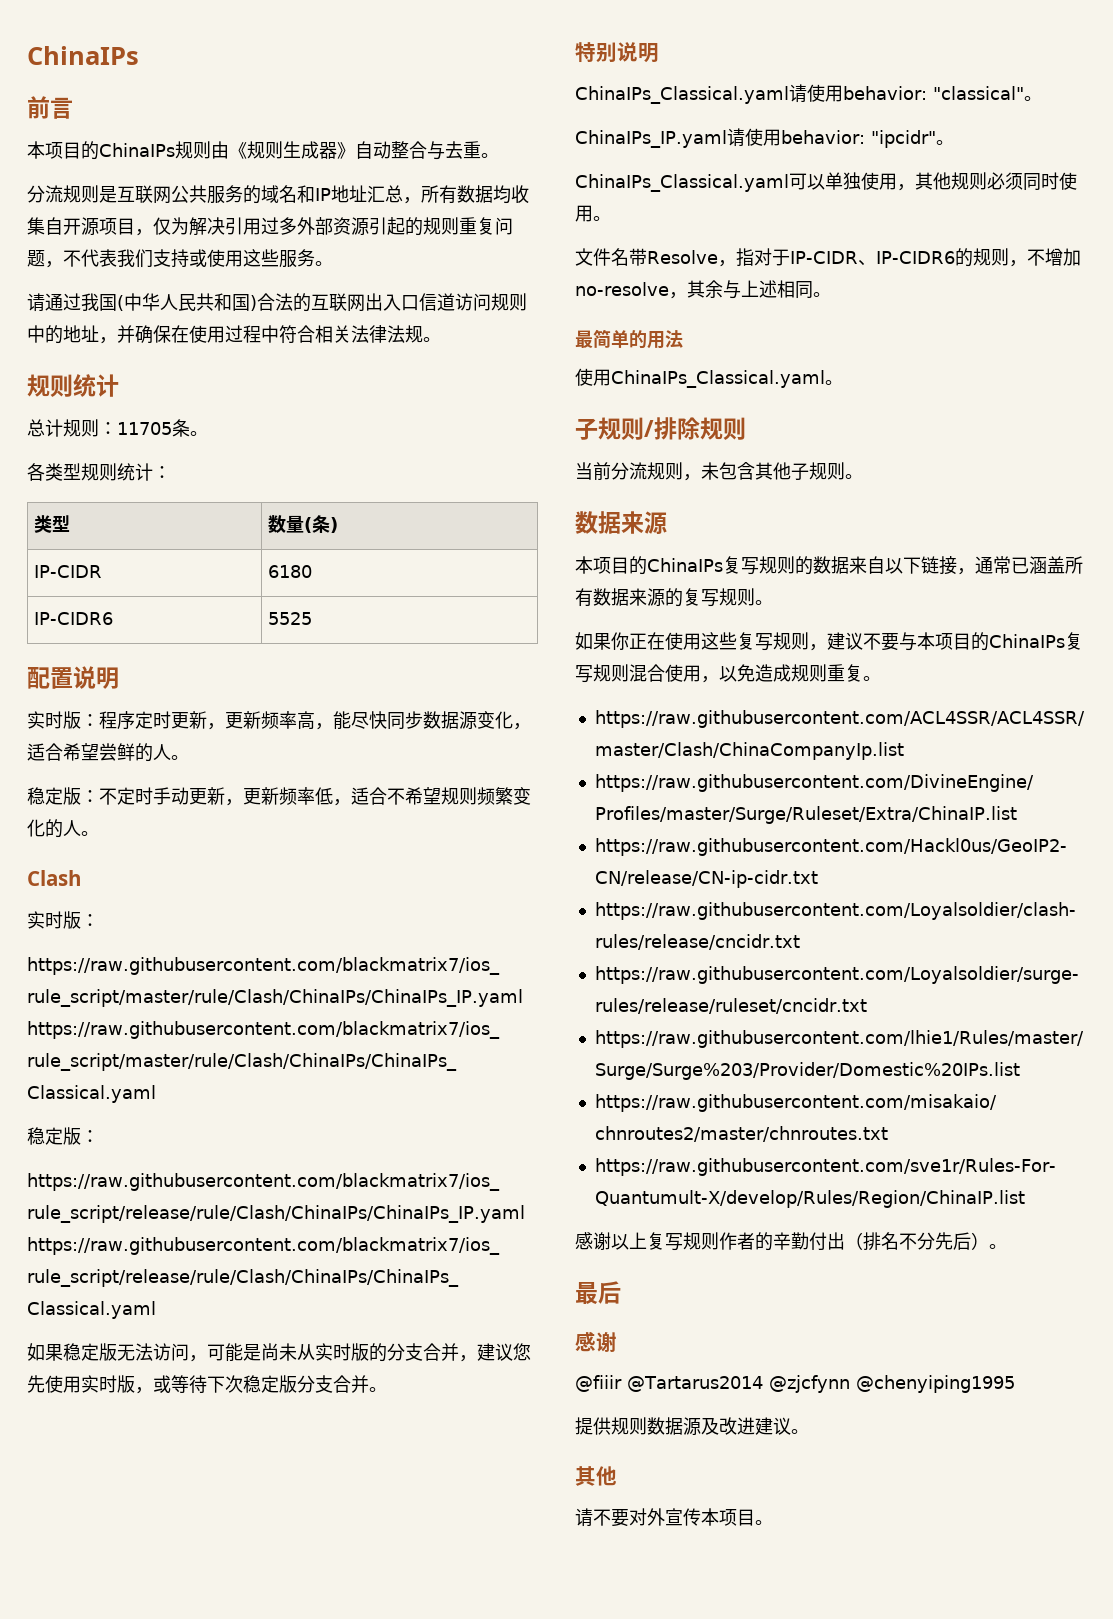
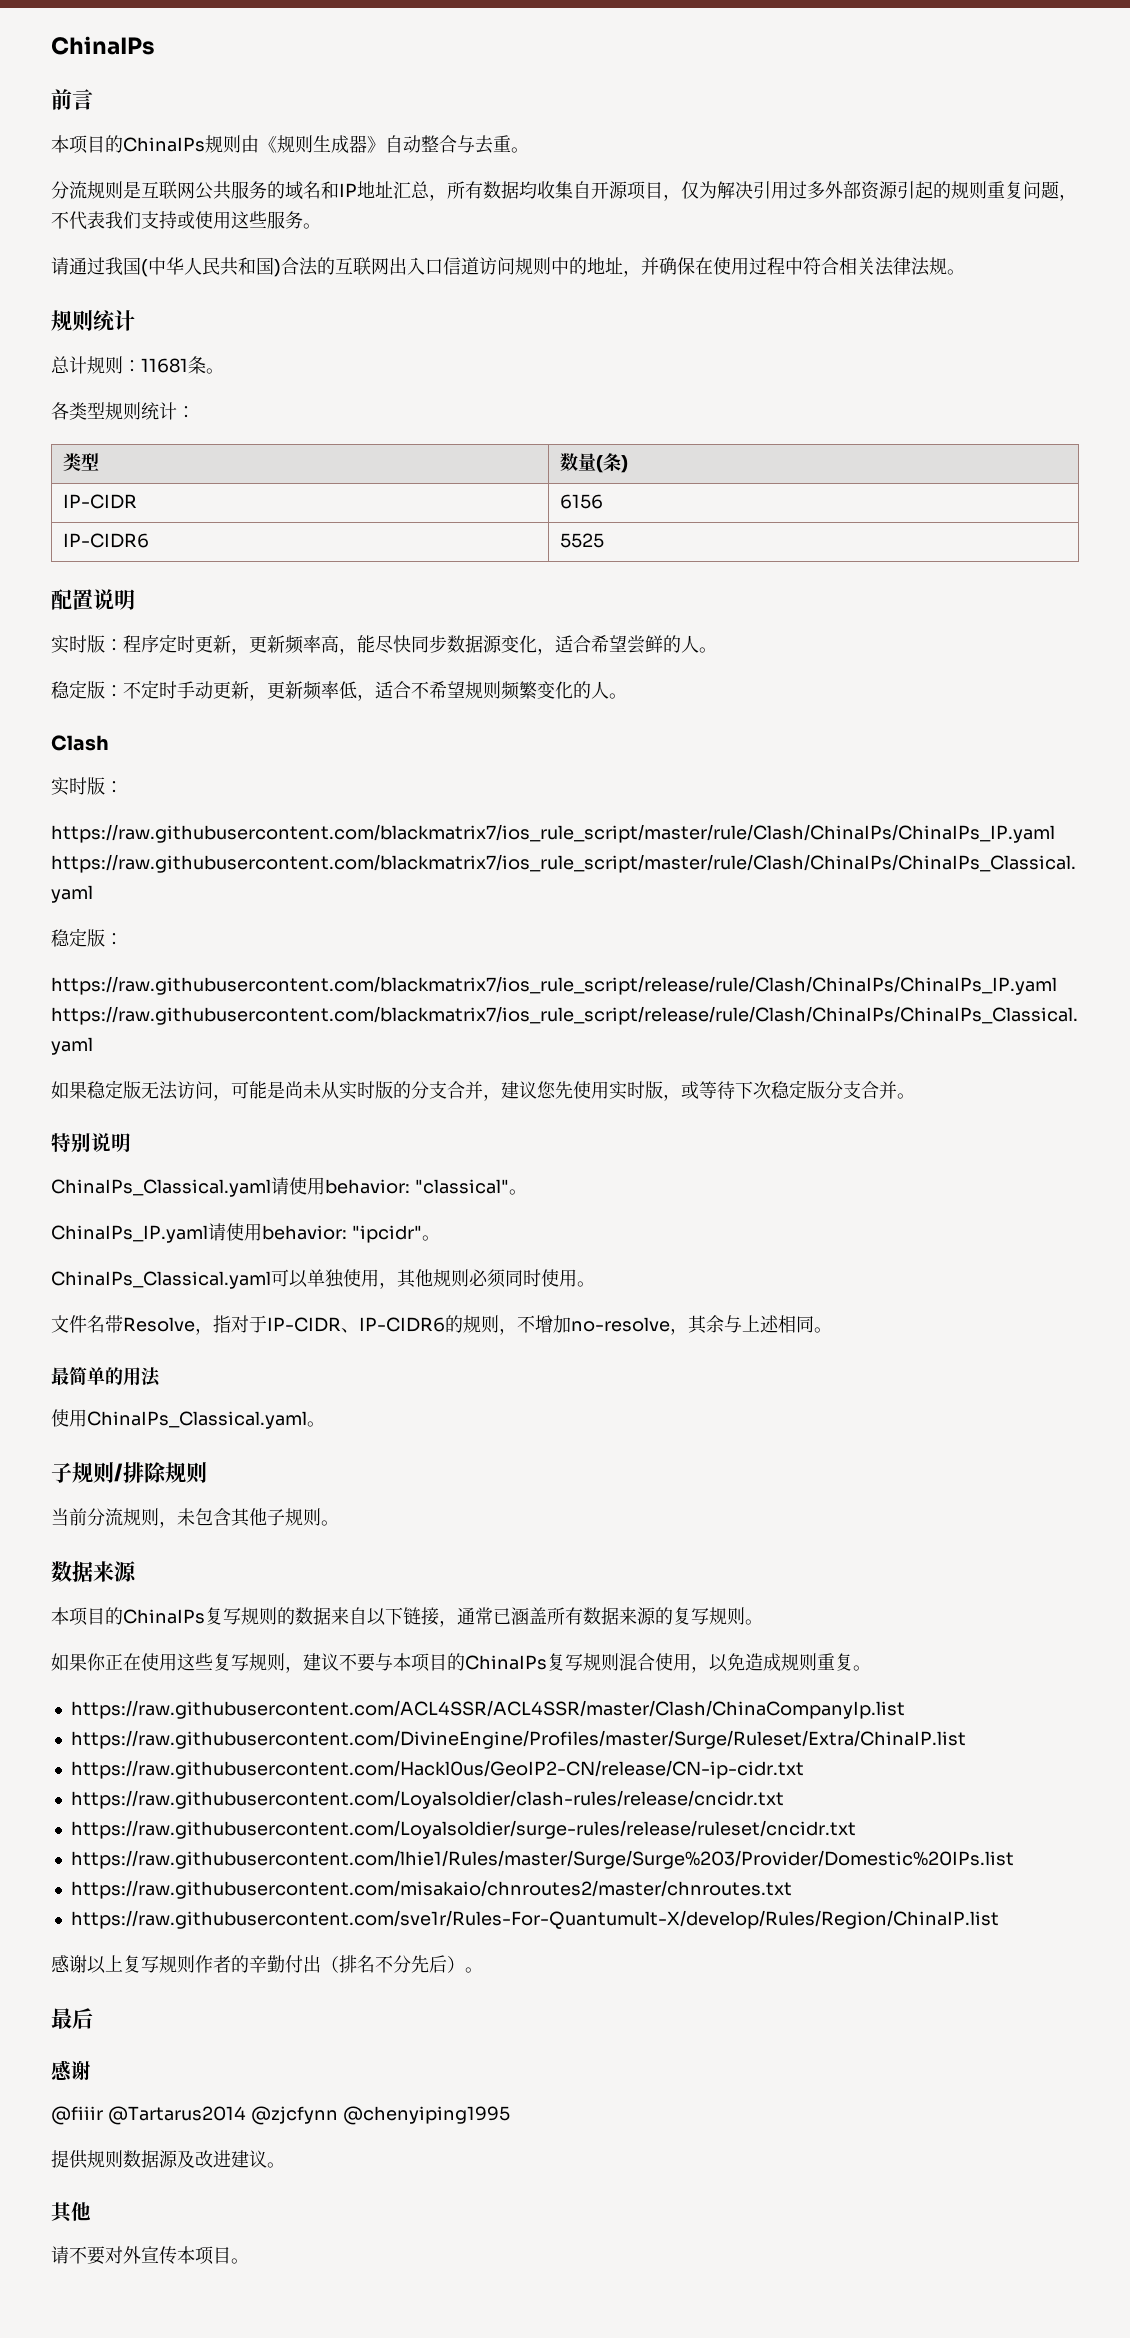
- 总计规则：11705条。
+ 总计规则：11681条。
- IP-CIDR | 6180
+ IP-CIDR | 6156

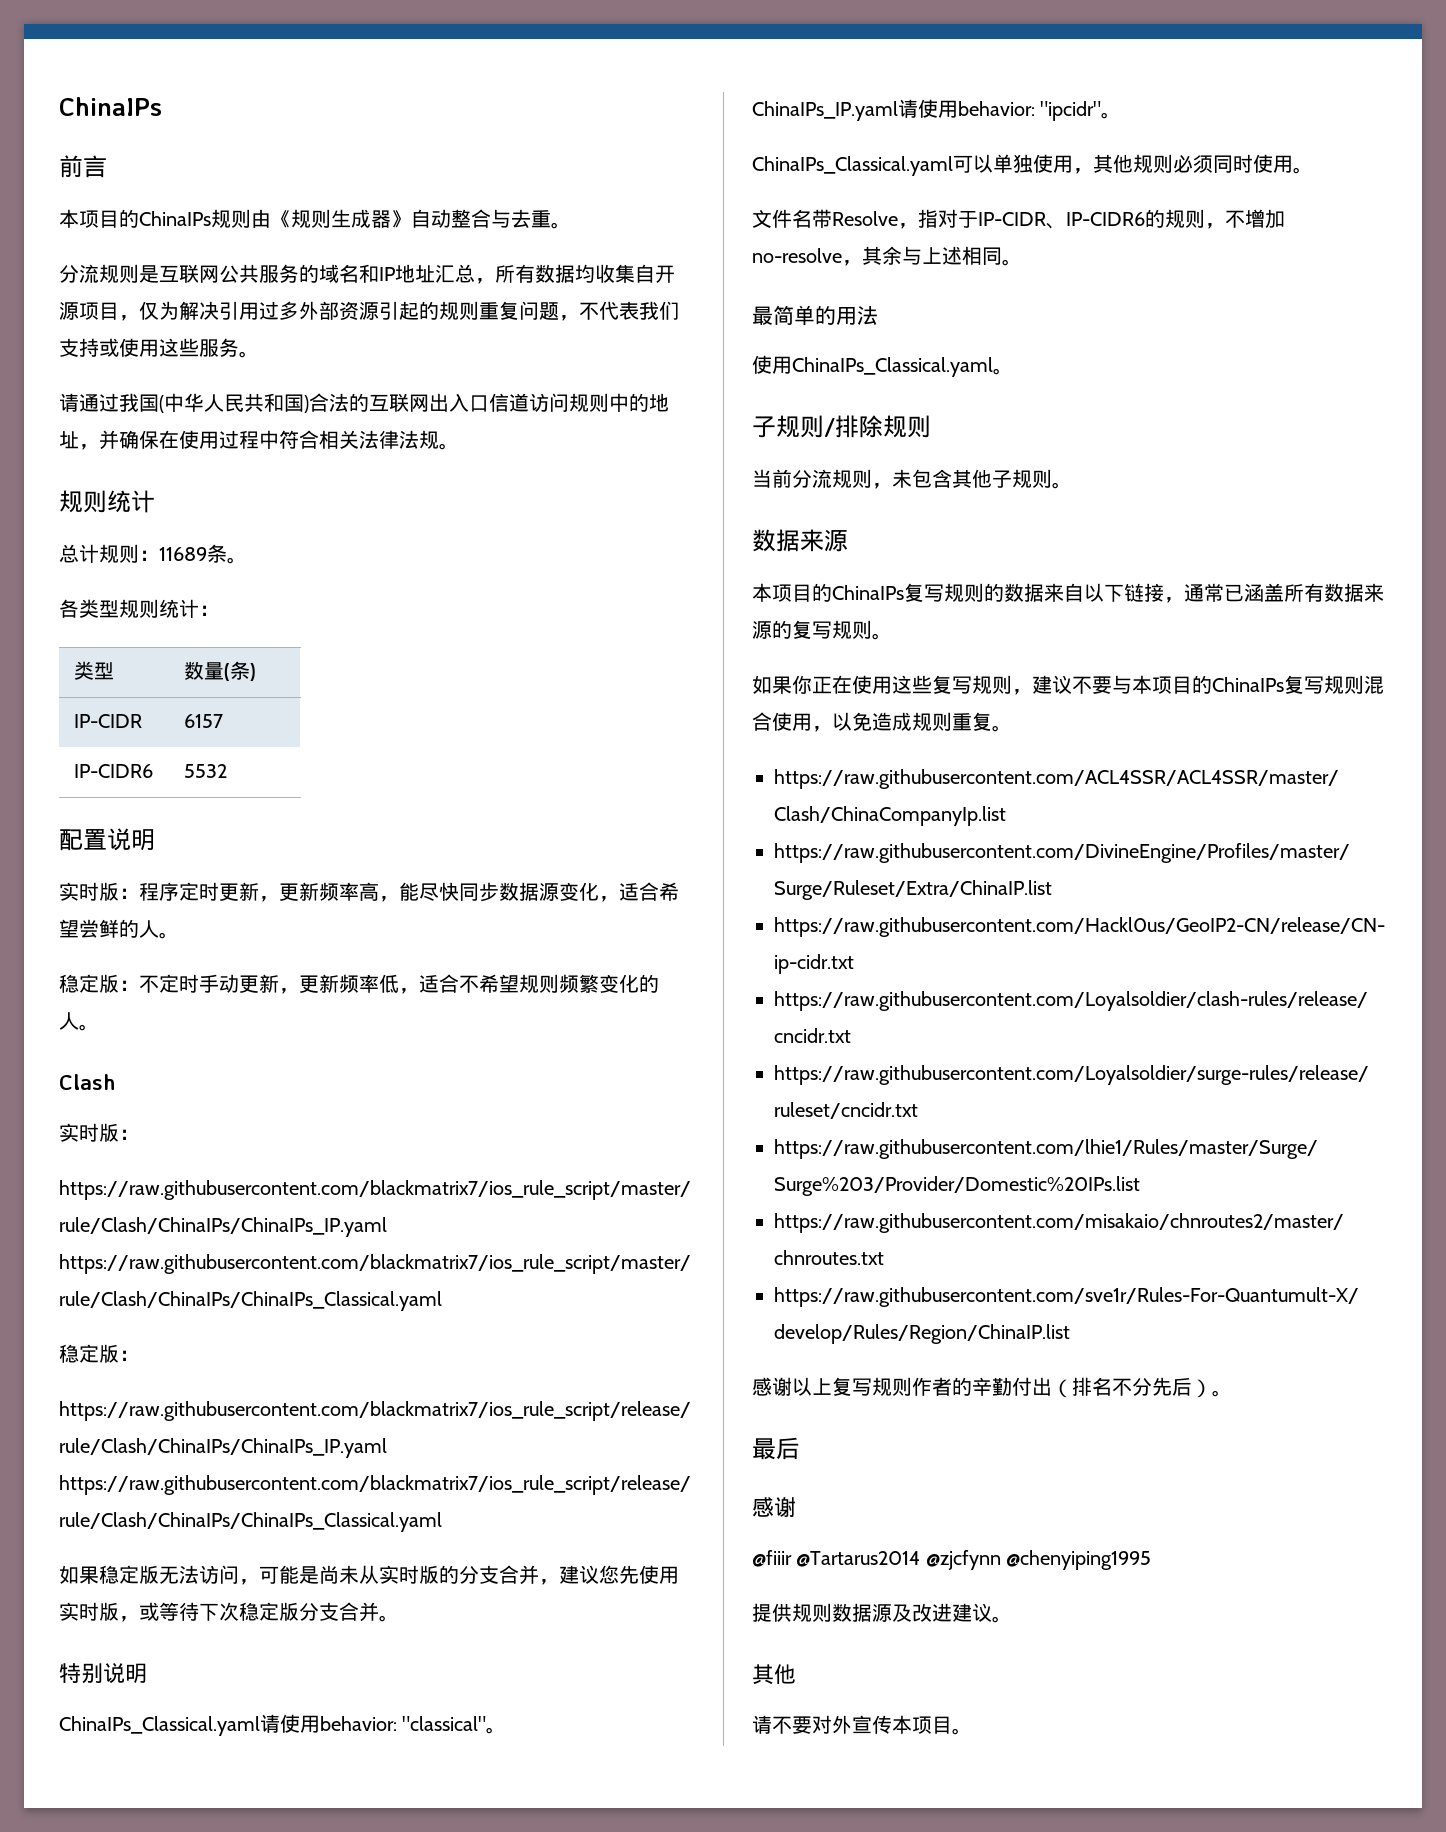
- 总计规则：11681条。
+ 总计规则：11689条。
- IP-CIDR | 6156
+ IP-CIDR | 6157
- IP-CIDR6 | 5525
+ IP-CIDR6 | 5532

